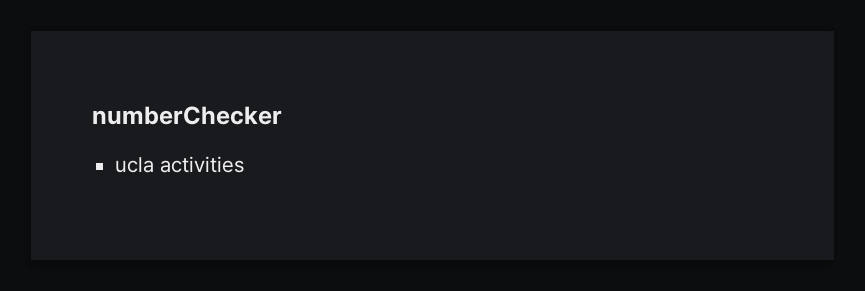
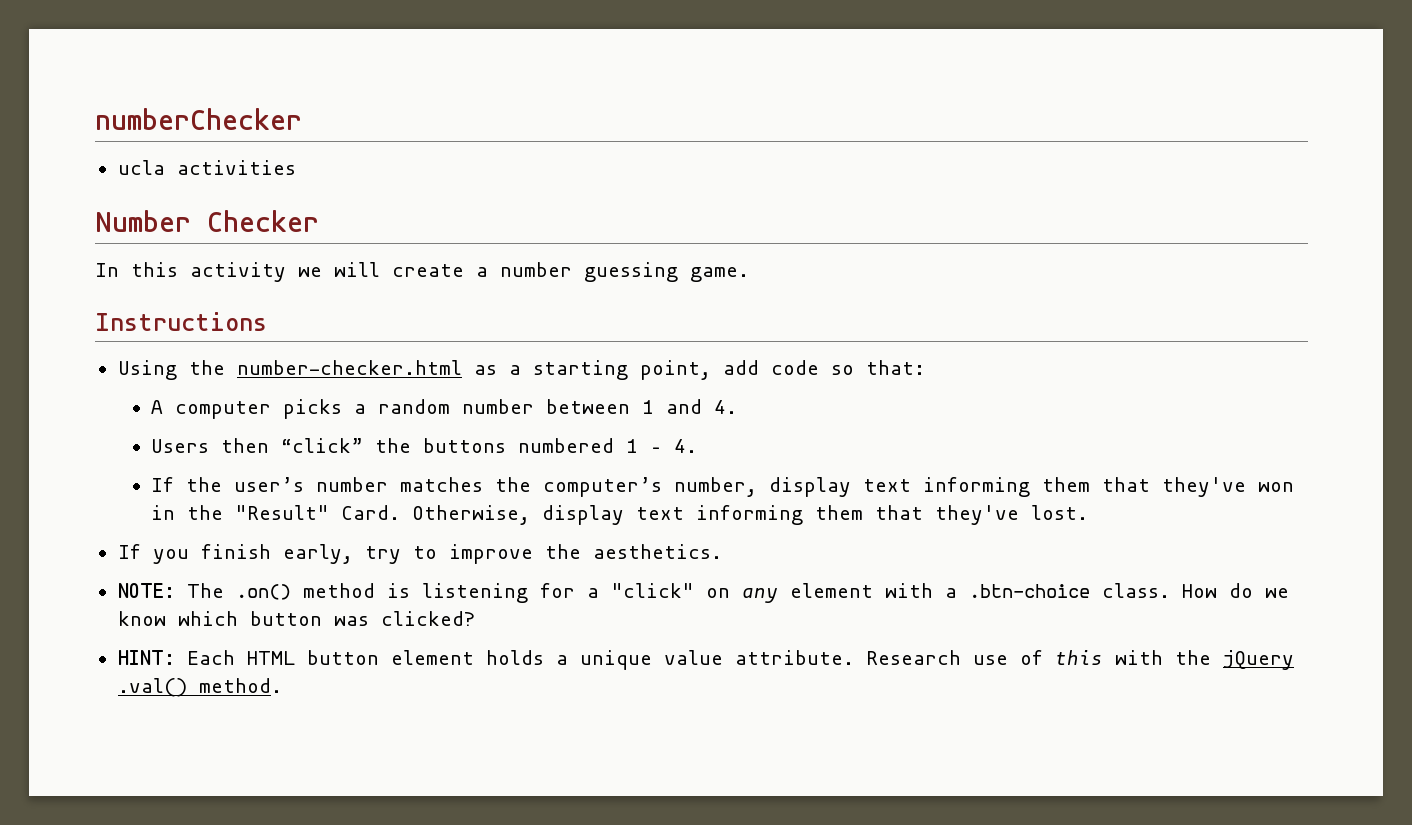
+ Number Checker
+ In this activity we will create a number guessing game.
+ Instructions
+ Using the number-checker.html as a starting point, add code so that:
+ A computer picks a random number between 1 and 4.
+ Users then “click” the buttons numbered 1 – 4.
+ If the user’s number matches the computer’s number, display text informing them that they've won in the "Result" Card. Otherwise, display text informing them that they've lost.
+ If you finish early, try to improve the aesthetics.
+ NOTE: The .on() method is listening for a "click" on any element with a .btn-choice class. How do we know which button was clicked?
+ HINT: Each HTML button element holds a unique value attribute. Research use of this with the jQuery .val() method.

